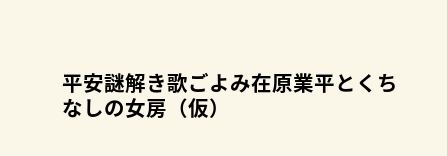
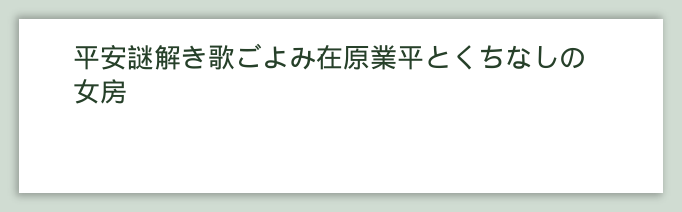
- 平安謎解き歌ごよみ在原業平とくちなしの女房（仮）
+ 平安謎解き歌ごよみ在原業平とくちなしの女房

